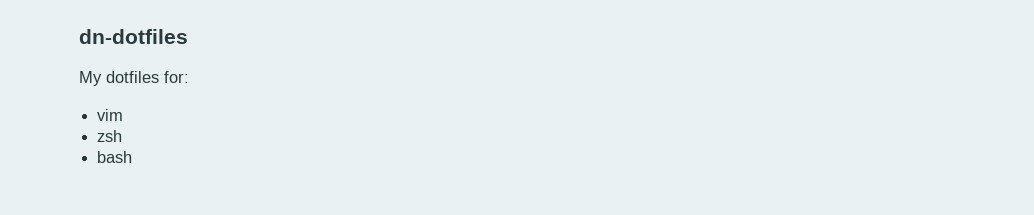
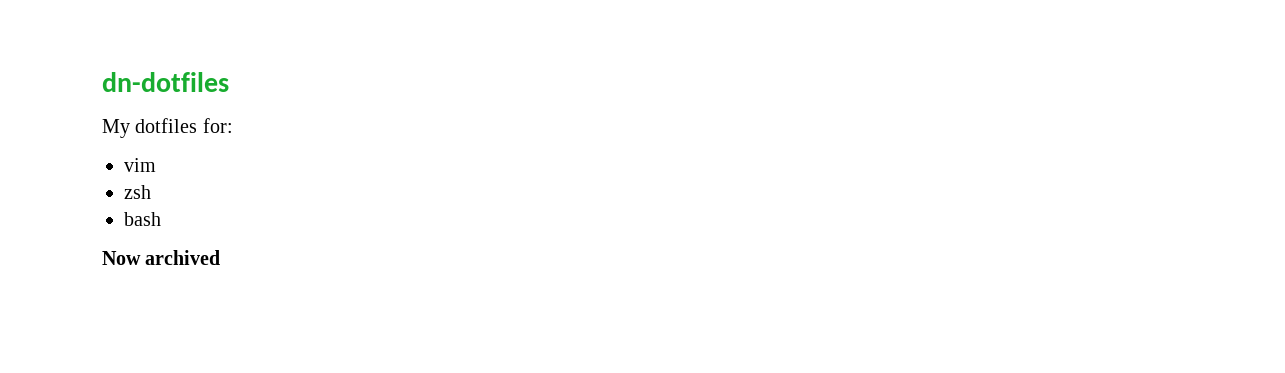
+ Now archived

